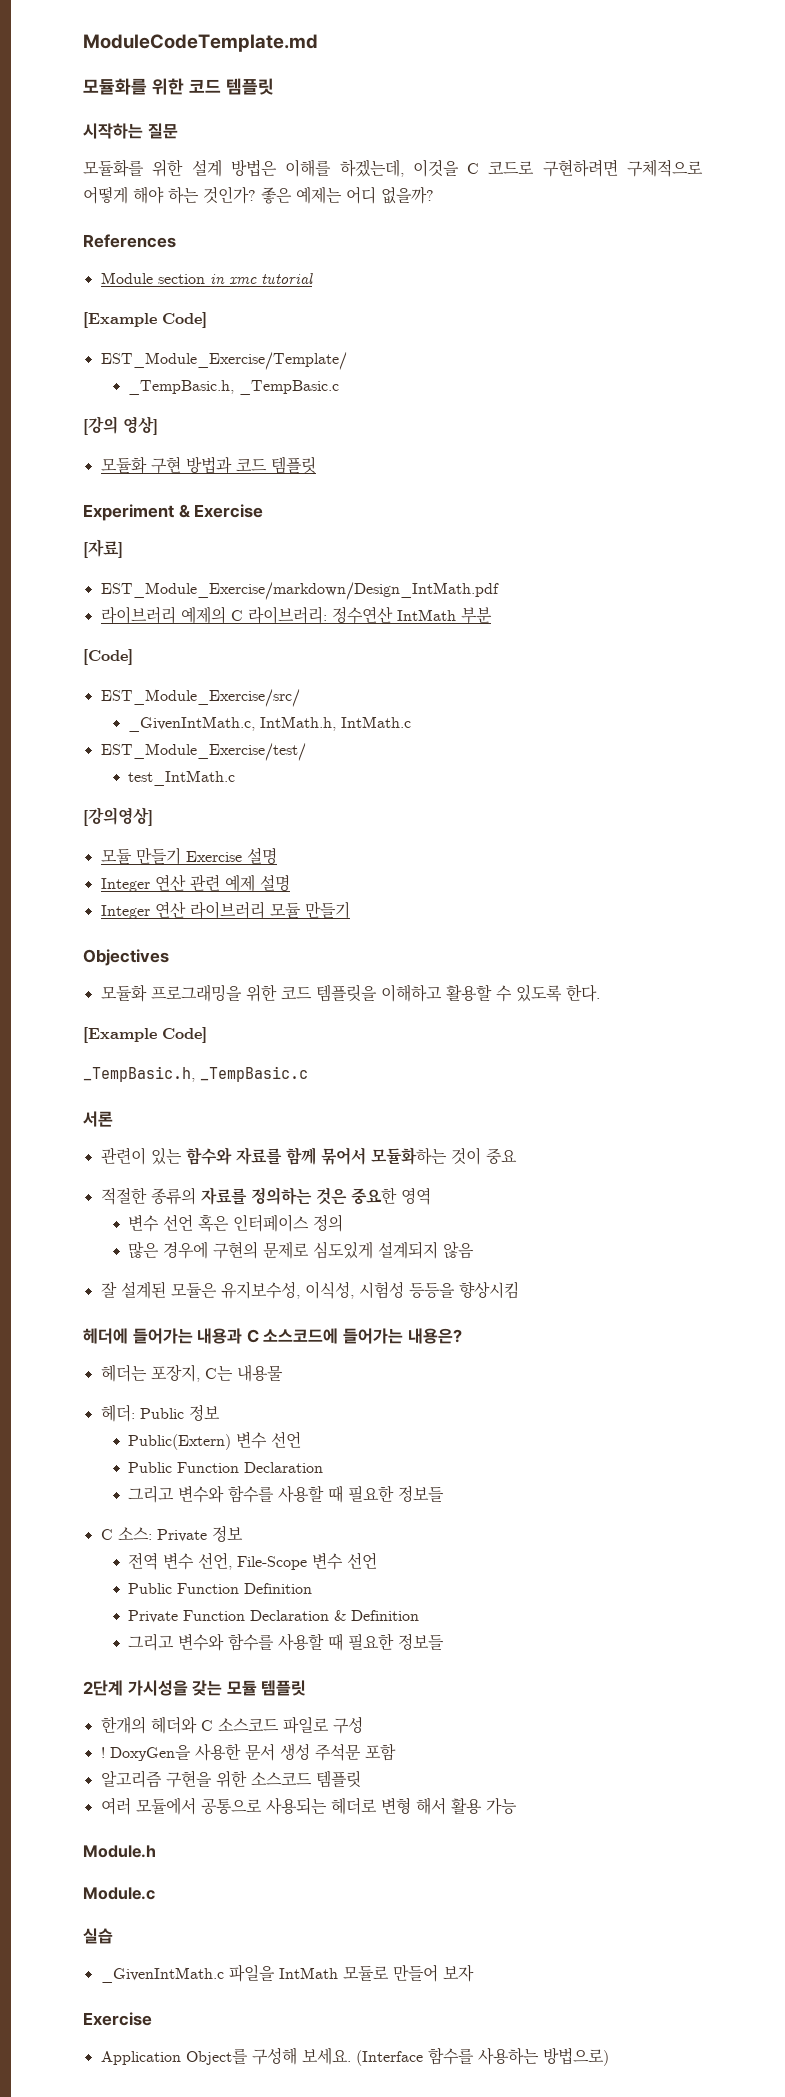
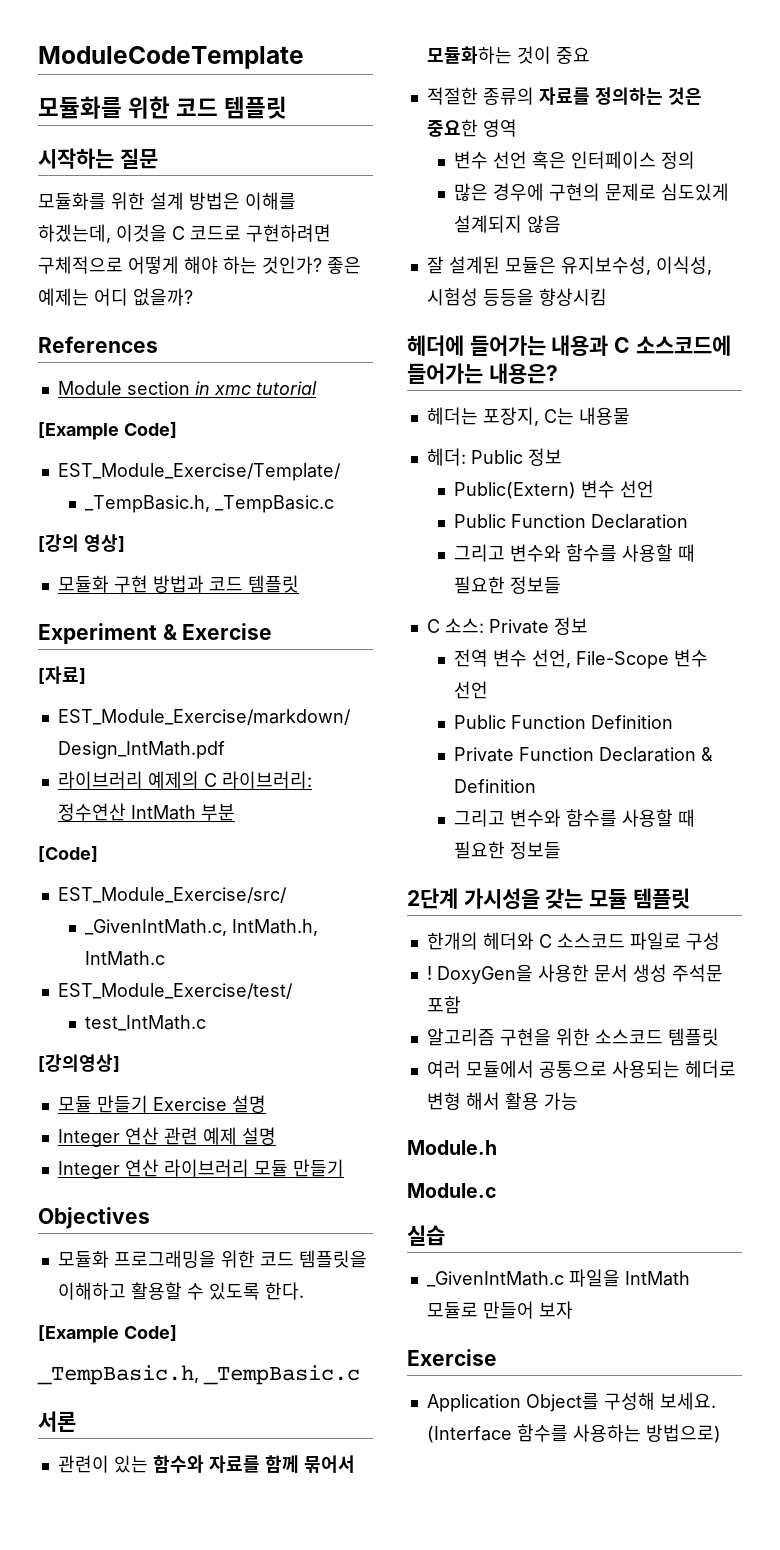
- ModuleCodeTemplate.md
+ ModuleCodeTemplate

